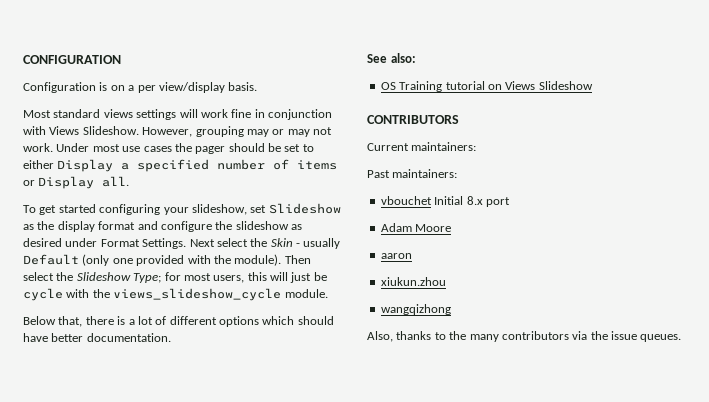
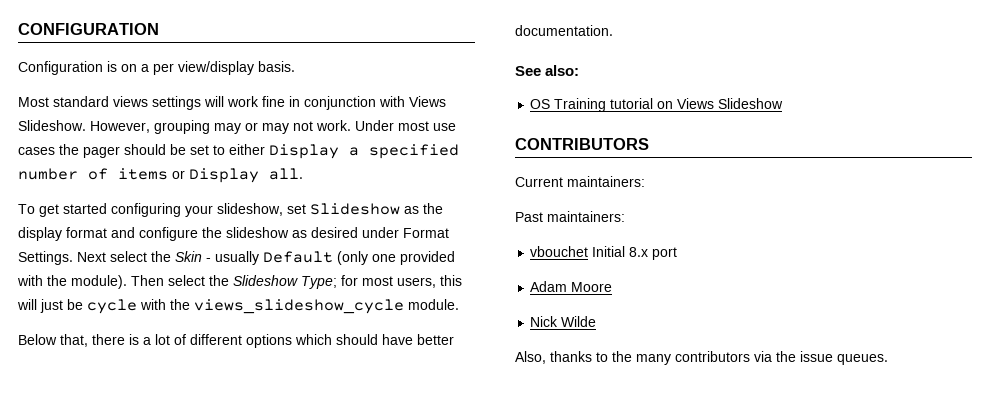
- aaron
- xiukun.zhou
- wangqizhong
+ Nick Wilde

